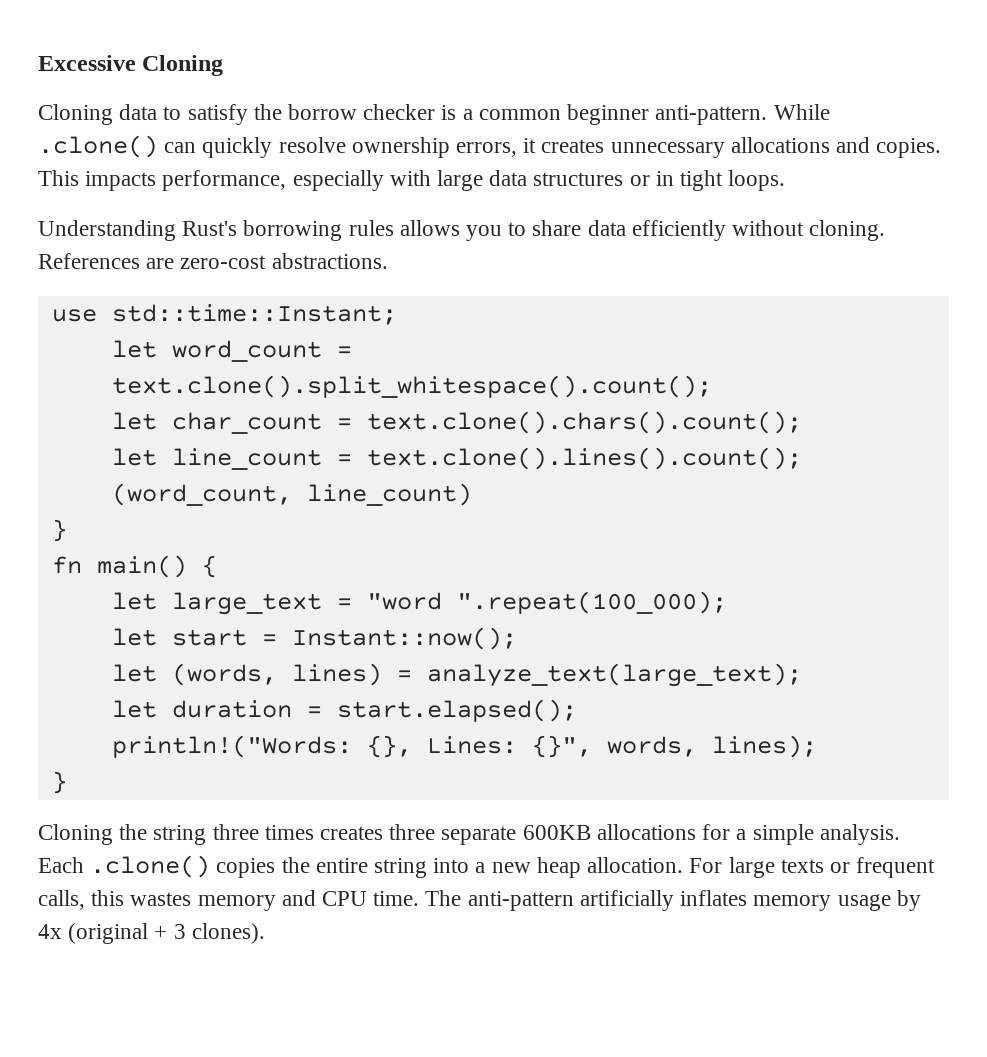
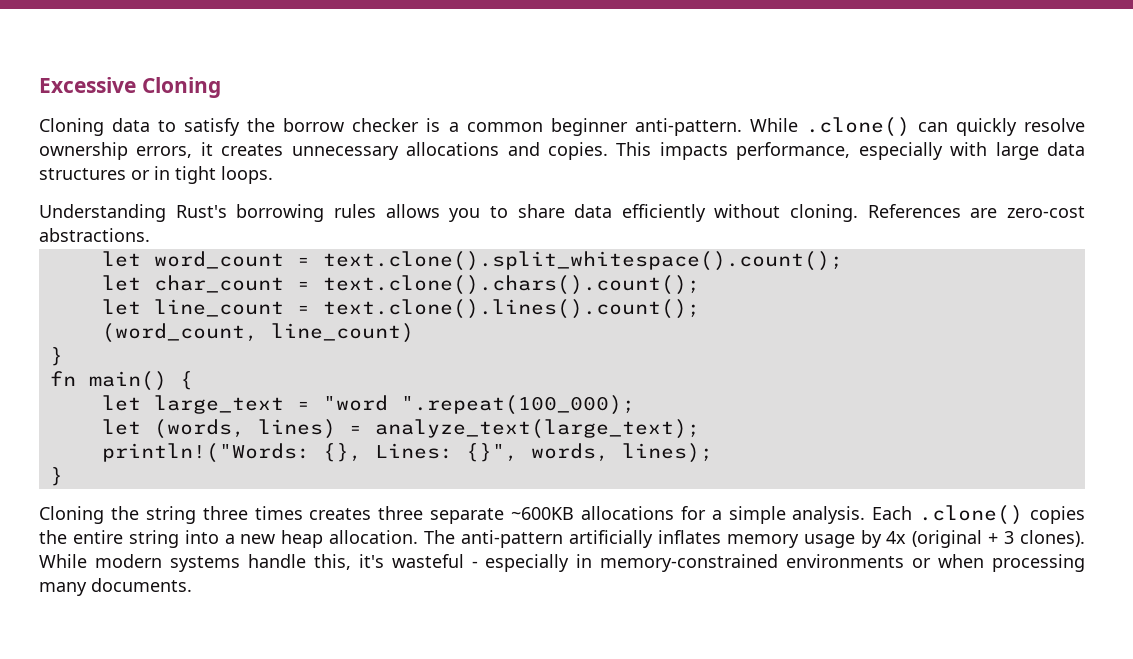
- use std::time::Instant;
- let start = Instant::now();
- let duration = start.elapsed();
- Cloning the string three times creates three separate 600KB allocations for a simple analysis.
+ Cloning the string three times creates three separate ~600KB allocations for a simple analysis.
- For large texts or frequent calls, this wastes memory and CPU time.
+ While modern systems handle this, it's wasteful - especially in memory-constrained environments or when processing many documents.

